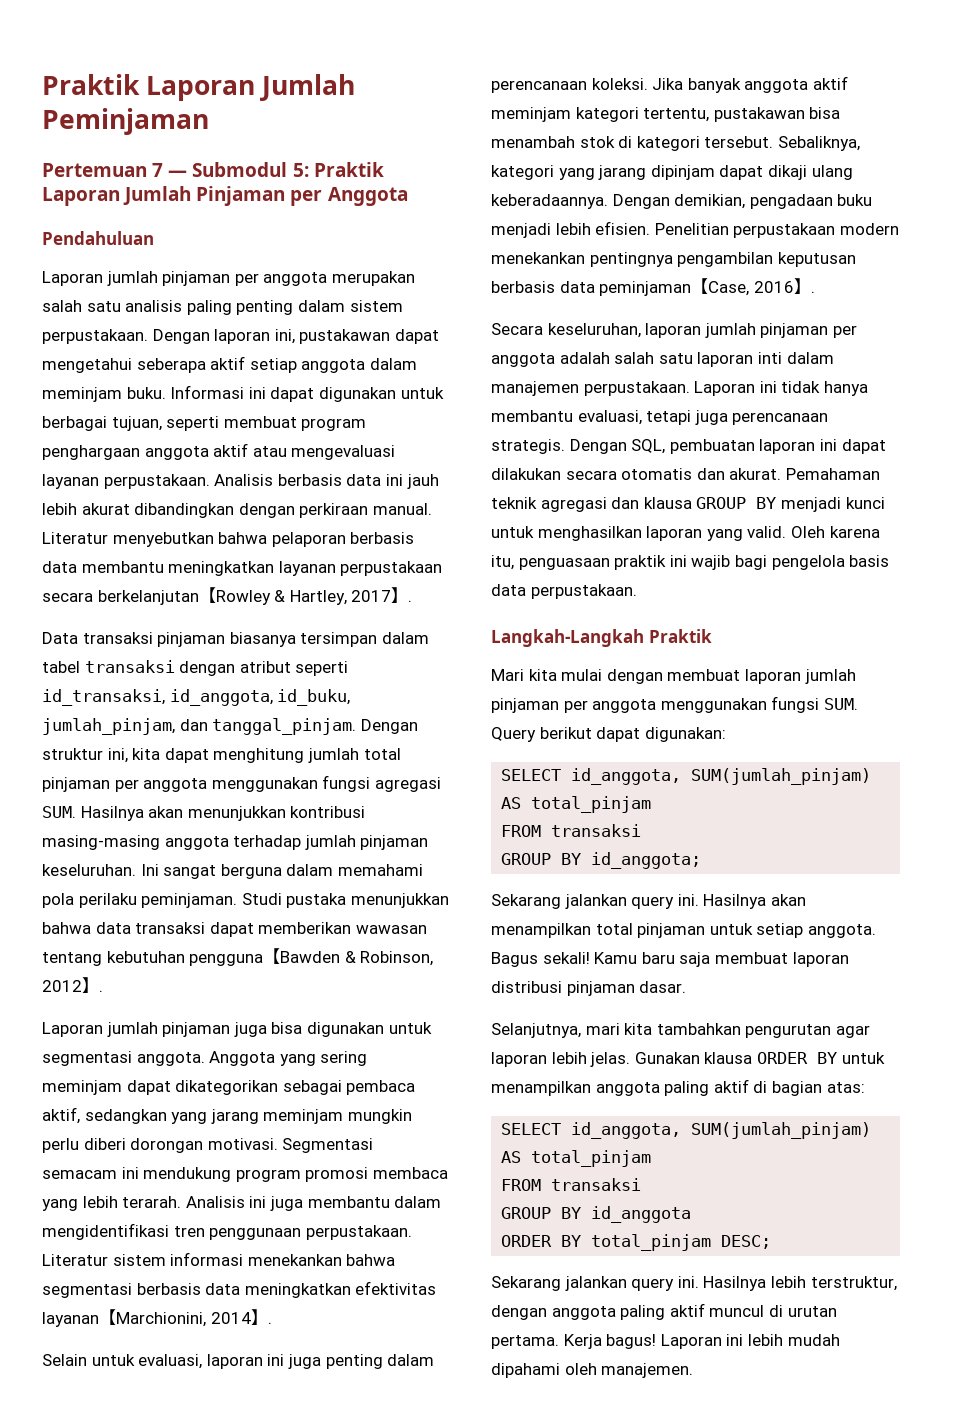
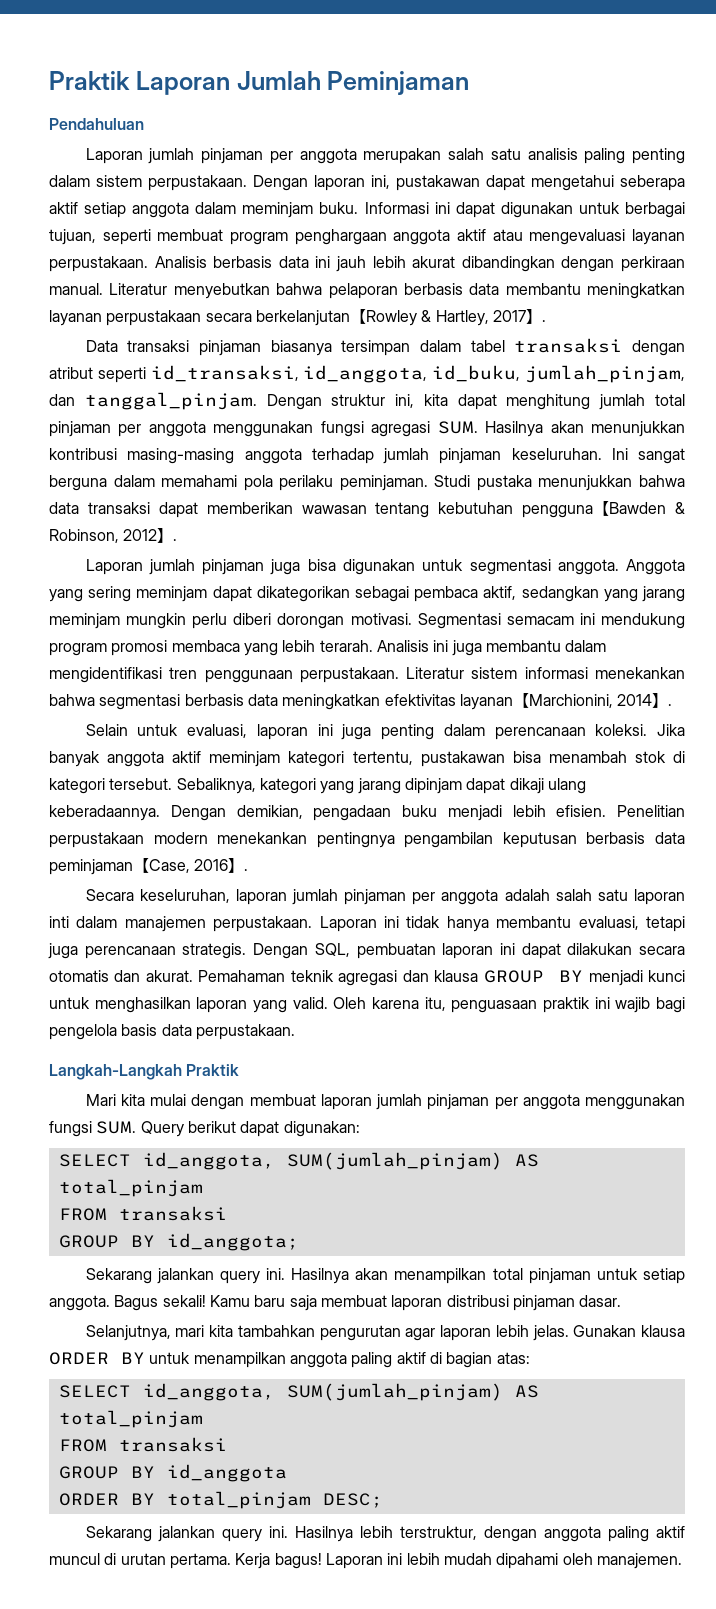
- Pertemuan 7 — Submodul 5: Praktik Laporan Jumlah Pinjaman per Anggota

